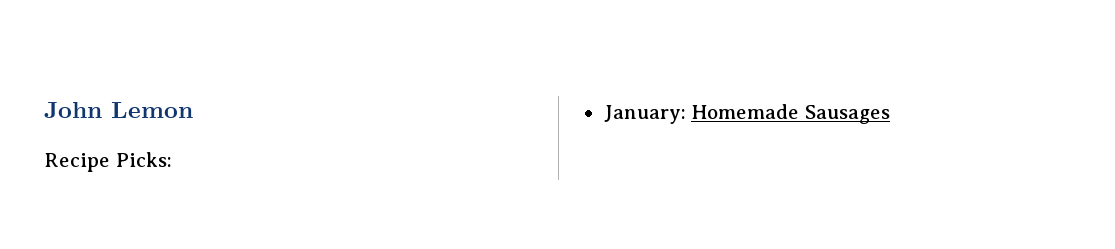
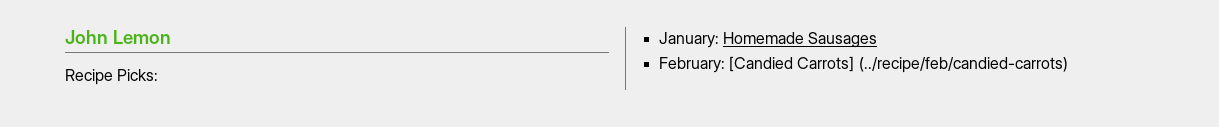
+ February: [Candied Carrots] (../recipe/feb/candied-carrots)

